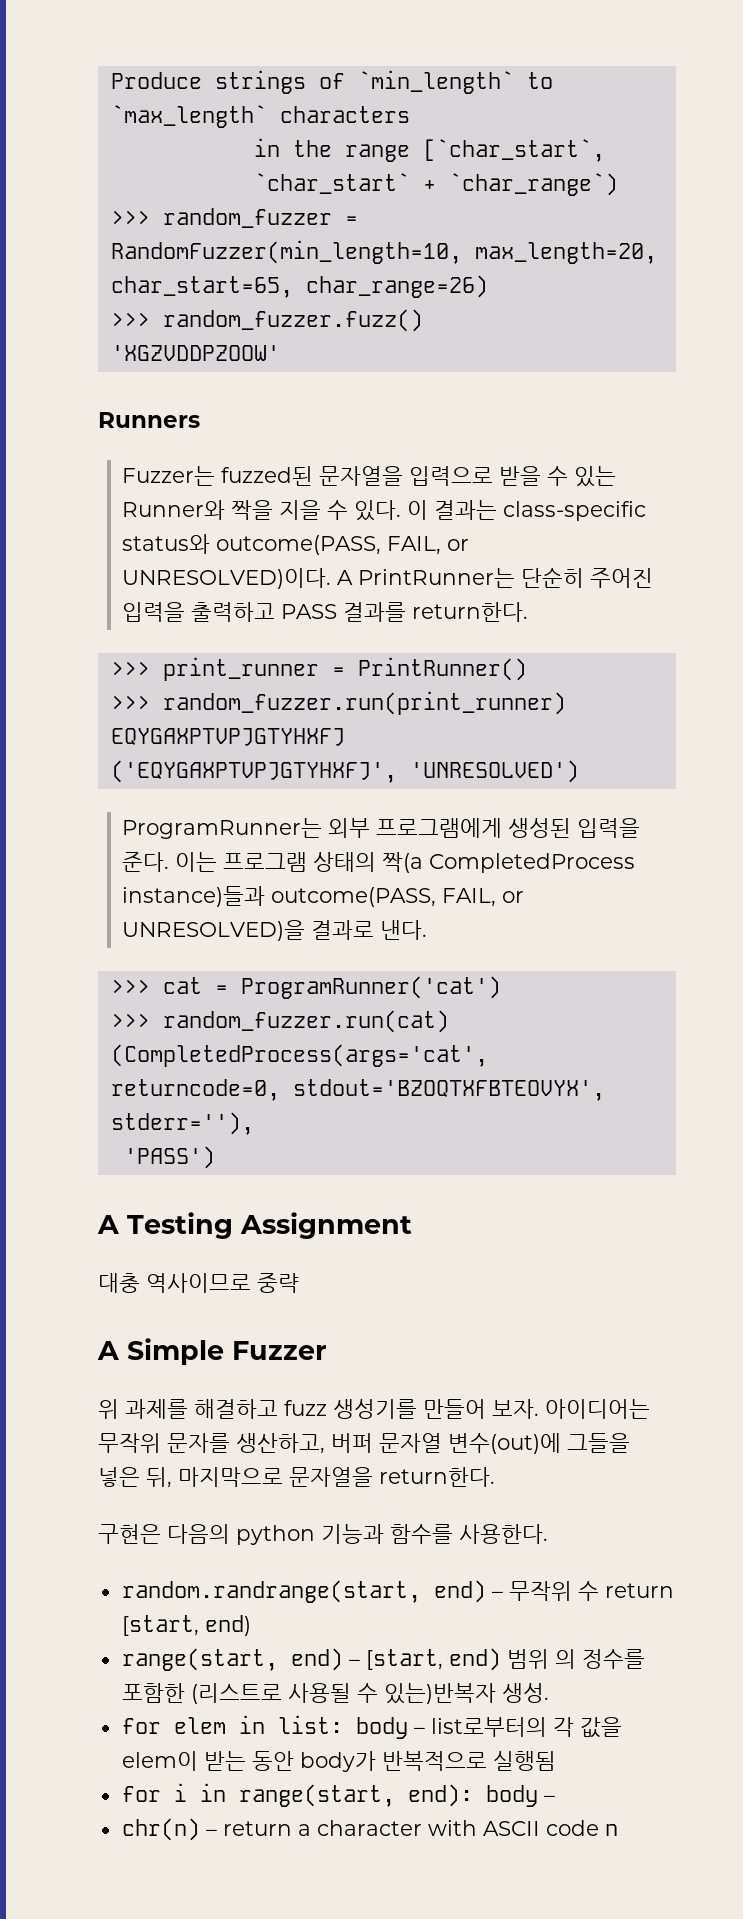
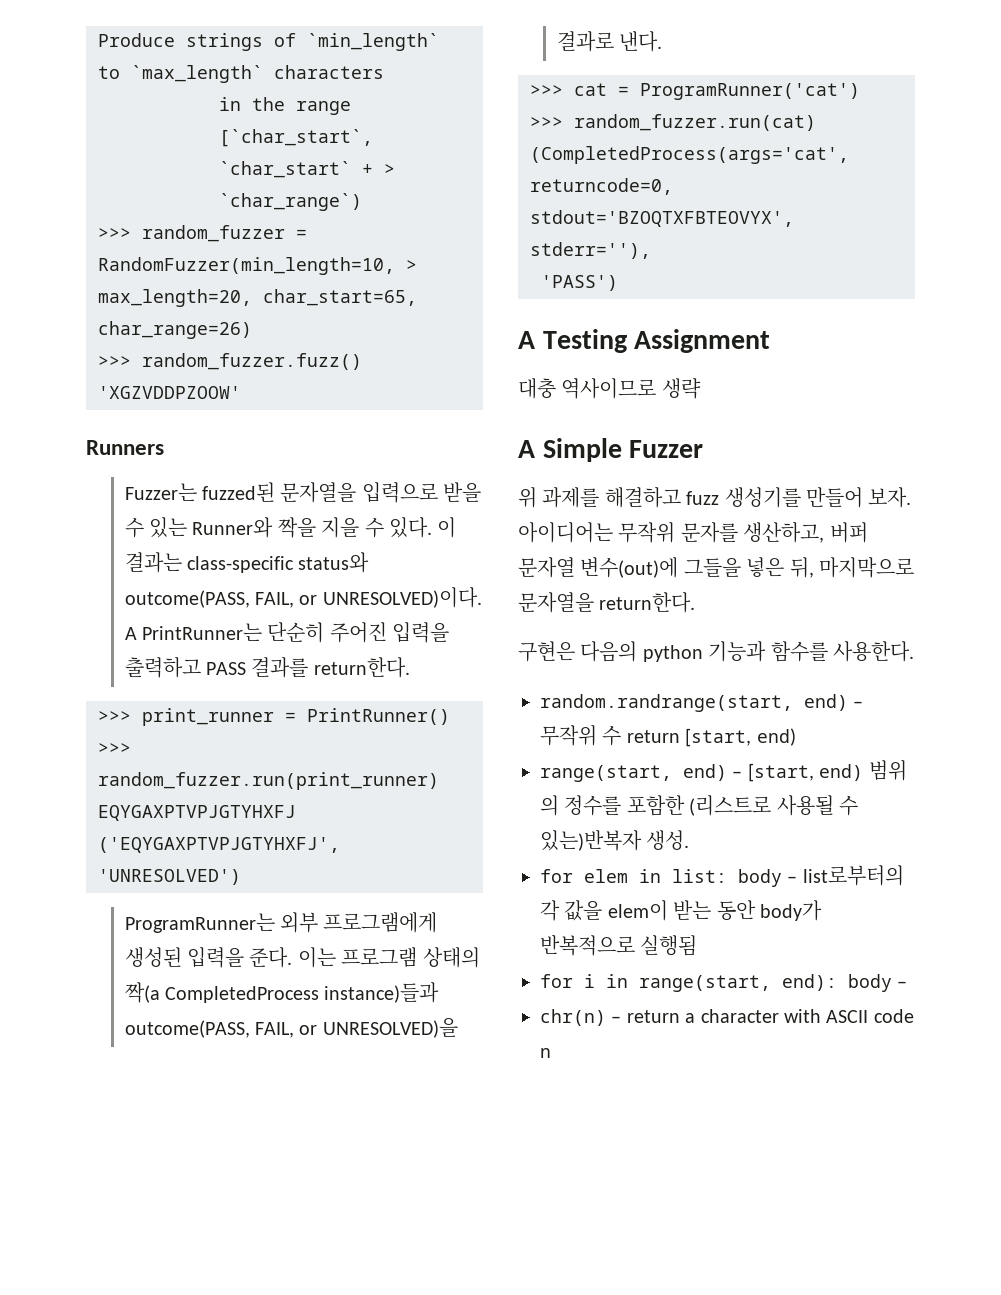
- in the range [`char_start`, `char_start` + `char_range`)
+ in the range [`char_start`, `char_start` + > `char_range`)
- >>> random_fuzzer = RandomFuzzer(min_length=10, max_length=20, char_start=65, char_range=26)
+ >>> random_fuzzer = RandomFuzzer(min_length=10, > max_length=20, char_start=65, char_range=26)
- 대충 역사이므로 중략
+ 대충 역사이므로 생략

